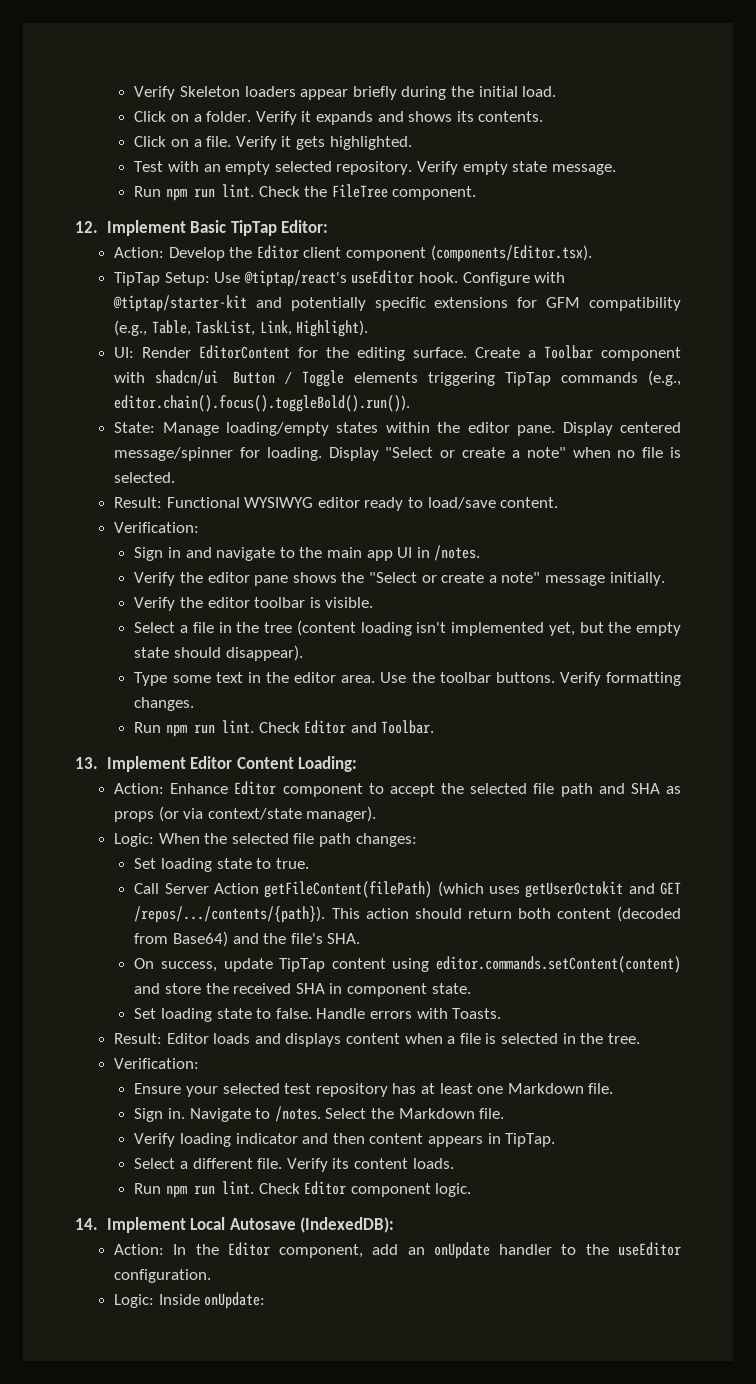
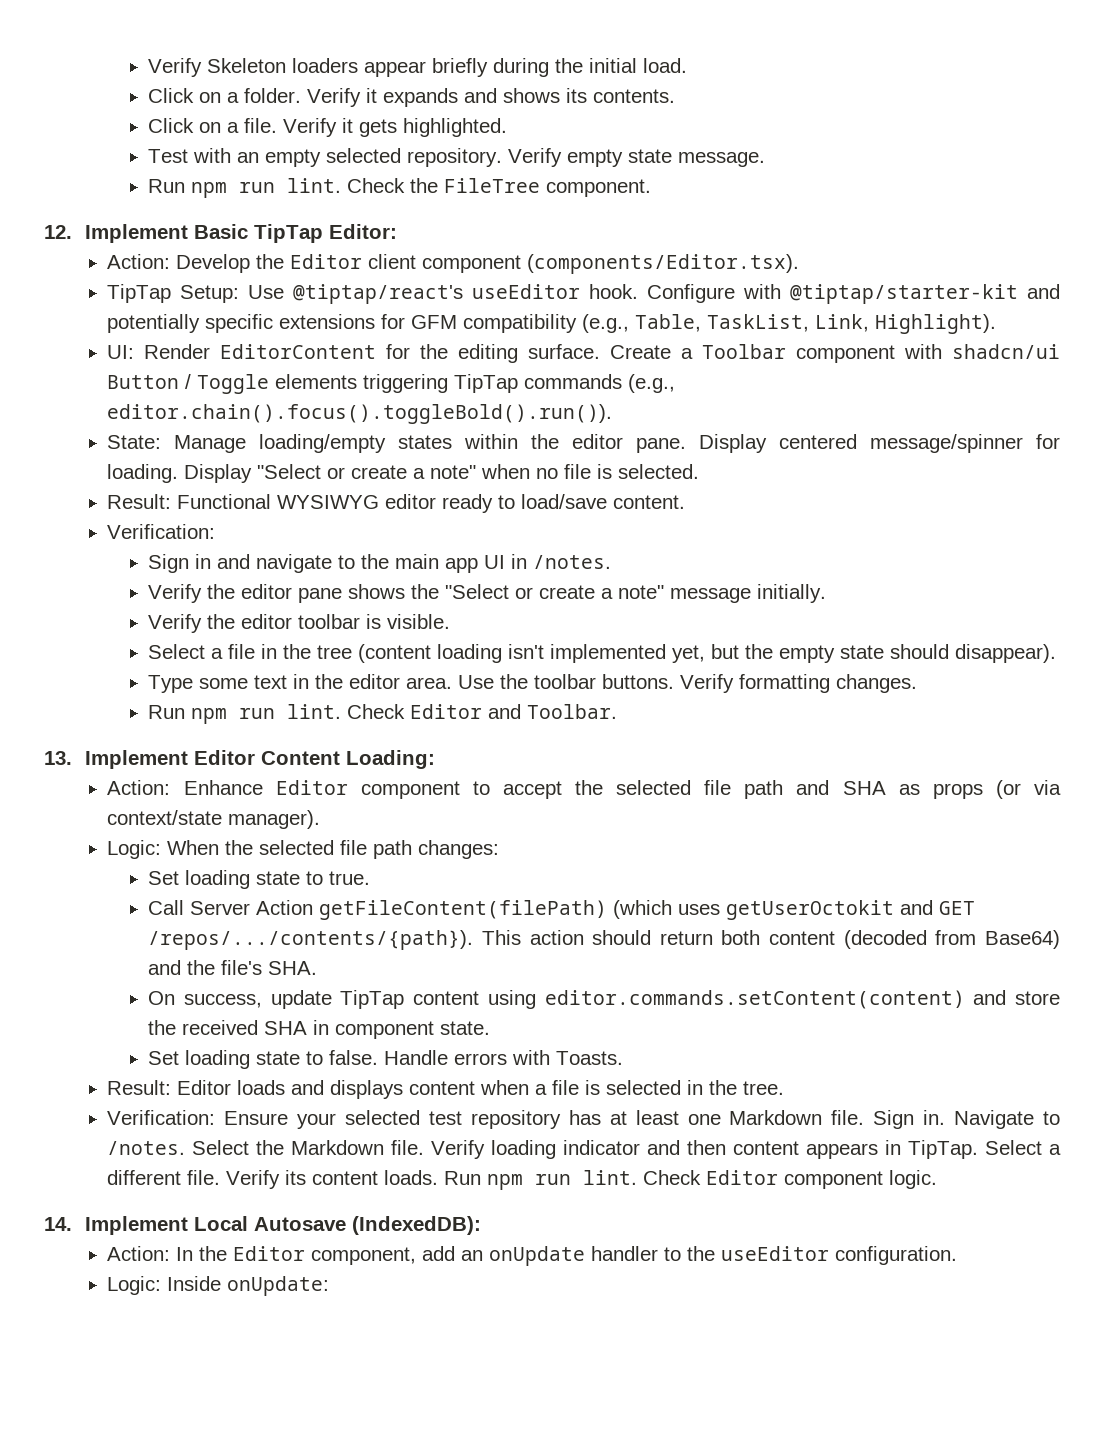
  Result: Editor loads and displays content when a file is selected in the tree.
- Verification:
- Ensure your selected test repository has at least one Markdown file.
- Sign in.
+ Verification: Ensure your selected test repository has at least one Markdown file. Sign in.
- Select the Markdown file.
- Verify loading indicator and then content appears in TipTap.
- Select a different file.
+ Select the Markdown file. Verify loading indicator and then content appears in TipTap. Select a different file.
- Verify its content loads.
- Run npm run lint.
+ Verify its content loads. Run npm run lint.

